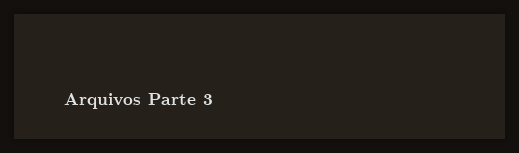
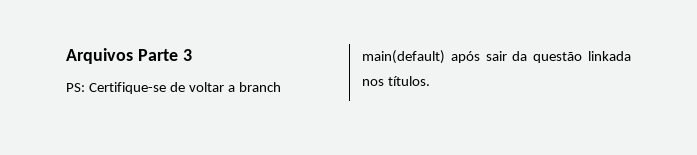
+ PS: Certifique-se de voltar a branch main(default) após sair da questão linkada nos títulos.

